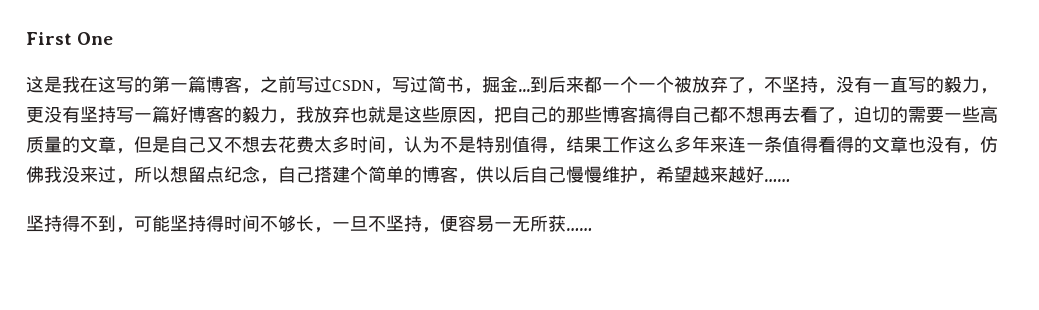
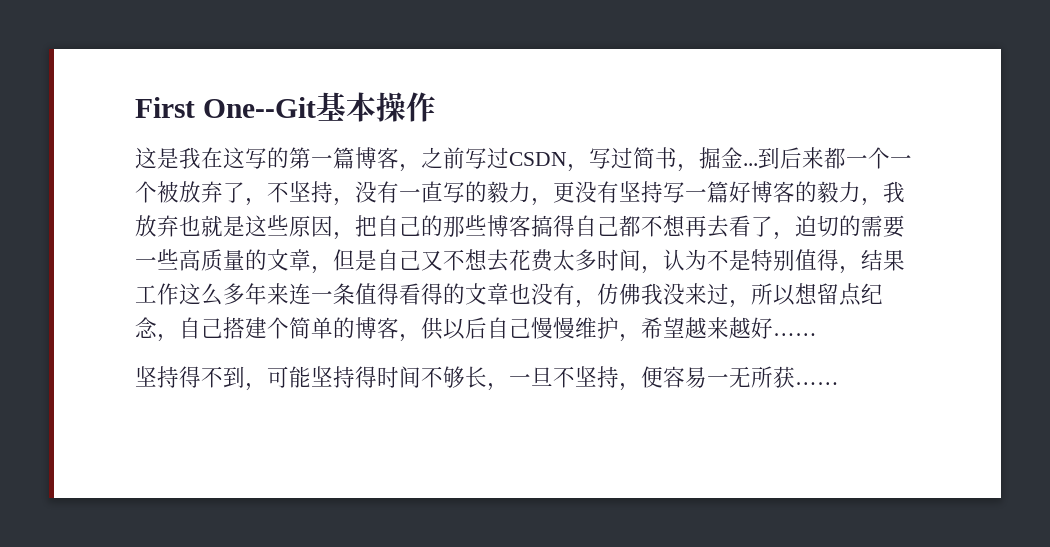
- First One
+ First One--Git基本操作

